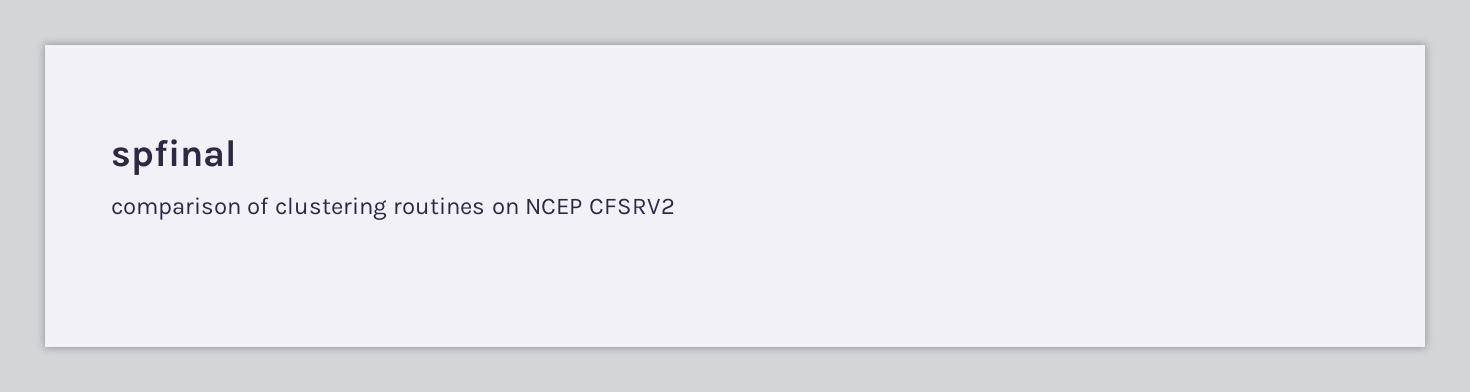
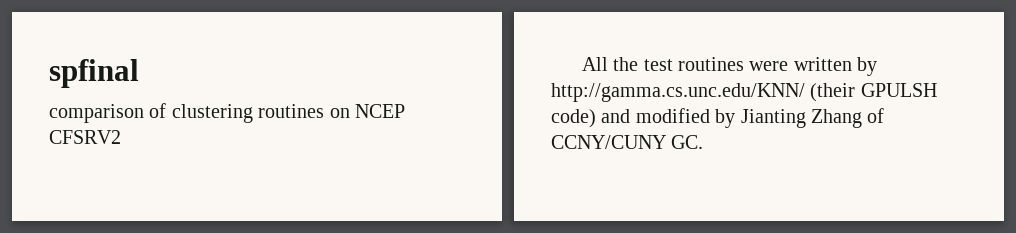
+ All the test routines were written by http://gamma.cs.unc.edu/KNN/ (their GPULSH code) and modified by Jianting Zhang of CCNY/CUNY GC.

